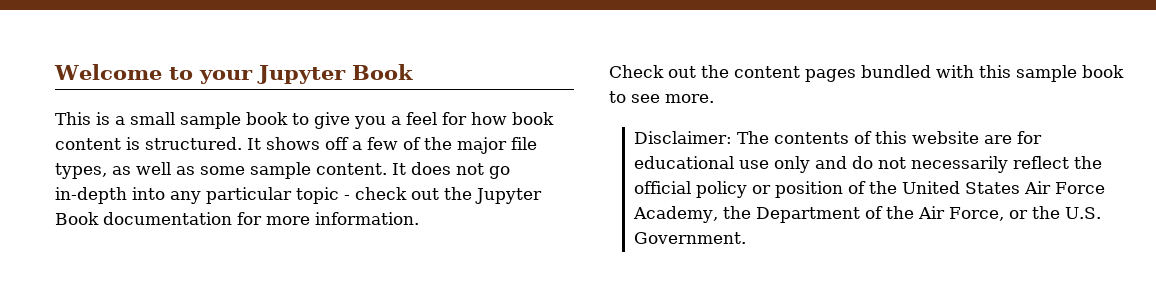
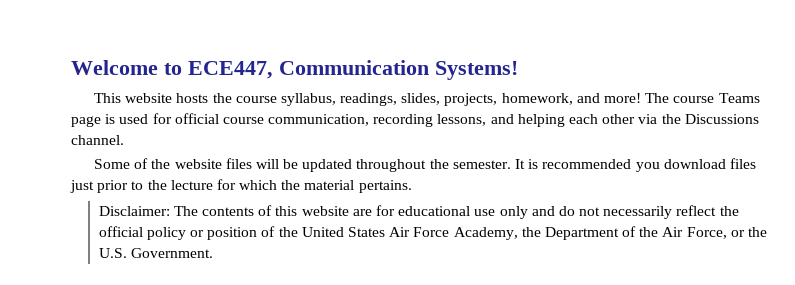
- Welcome to your Jupyter Book
- This is a small sample book to give you a feel for how book content is structured. It shows off a few of the major file types, as well as some sample content. It does not go in-depth into any particular topic - check out the Jupyter Book documentation for more information.
- Check out the content pages bundled with this sample book to see more.
+ Welcome to ECE447, Communication Systems!
+ This website hosts the course syllabus, readings, slides, projects, homework, and more! The course Teams page is used for official course communication, recording lessons, and helping each other via the Discussions channel.
+ Some of the website files will be updated throughout the semester. It is recommended you download files just prior to the lecture for which the material pertains.

